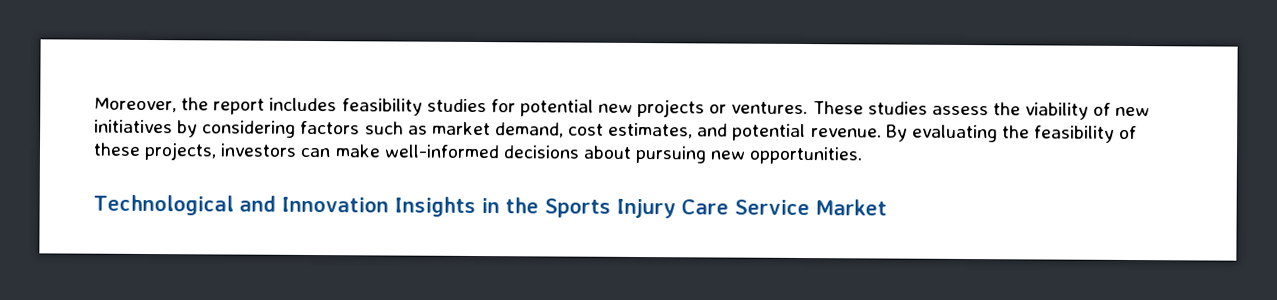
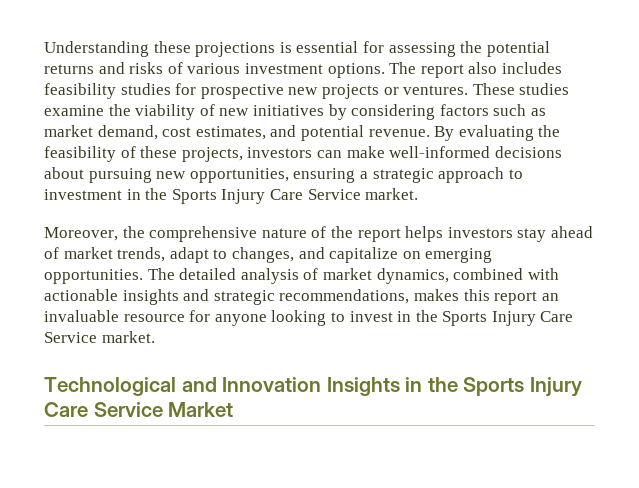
- Moreover, the report includes feasibility studies for potential new projects or ventures.
+ Understanding these projections is essential for assessing the potential returns and risks of various investment options. The report also includes feasibility studies for prospective new projects or ventures.
- These studies assess the viability of new initiatives by considering factors such as market demand, cost estimates, and potential revenue.
+ These studies examine the viability of new initiatives by considering factors such as market demand, cost estimates, and potential revenue.
- By evaluating the feasibility of these projects, investors can make well-informed decisions about pursuing new opportunities.
+ By evaluating the feasibility of these projects, investors can make well-informed decisions about pursuing new opportunities, ensuring a strategic approach to investment in the Sports Injury Care Service market.
+ Moreover, the comprehensive nature of the report helps investors stay ahead of market trends, adapt to changes, and capitalize on emerging opportunities. The detailed analysis of market dynamics, combined with actionable insights and strategic recommendations, makes this report an invaluable resource for anyone looking to invest in the Sports Injury Care Service market.

